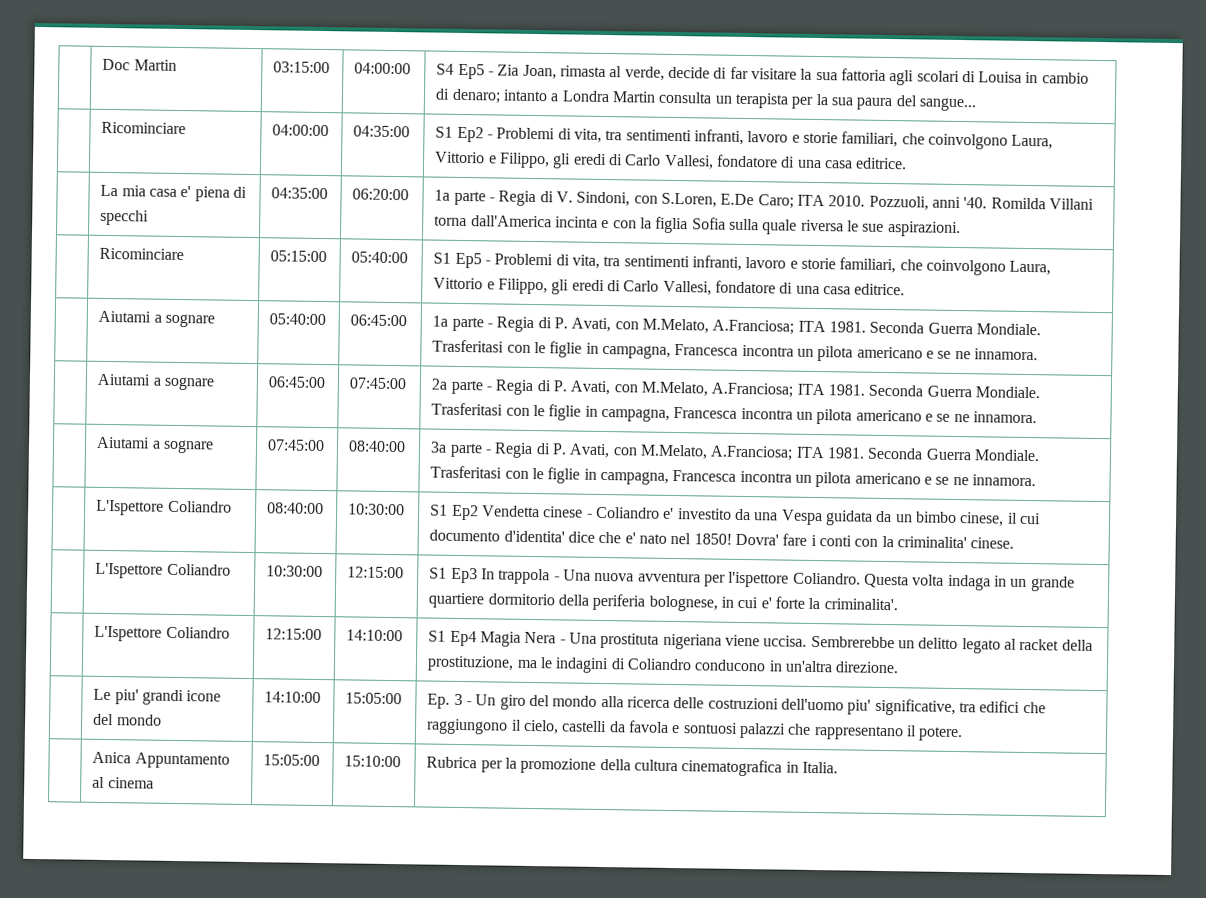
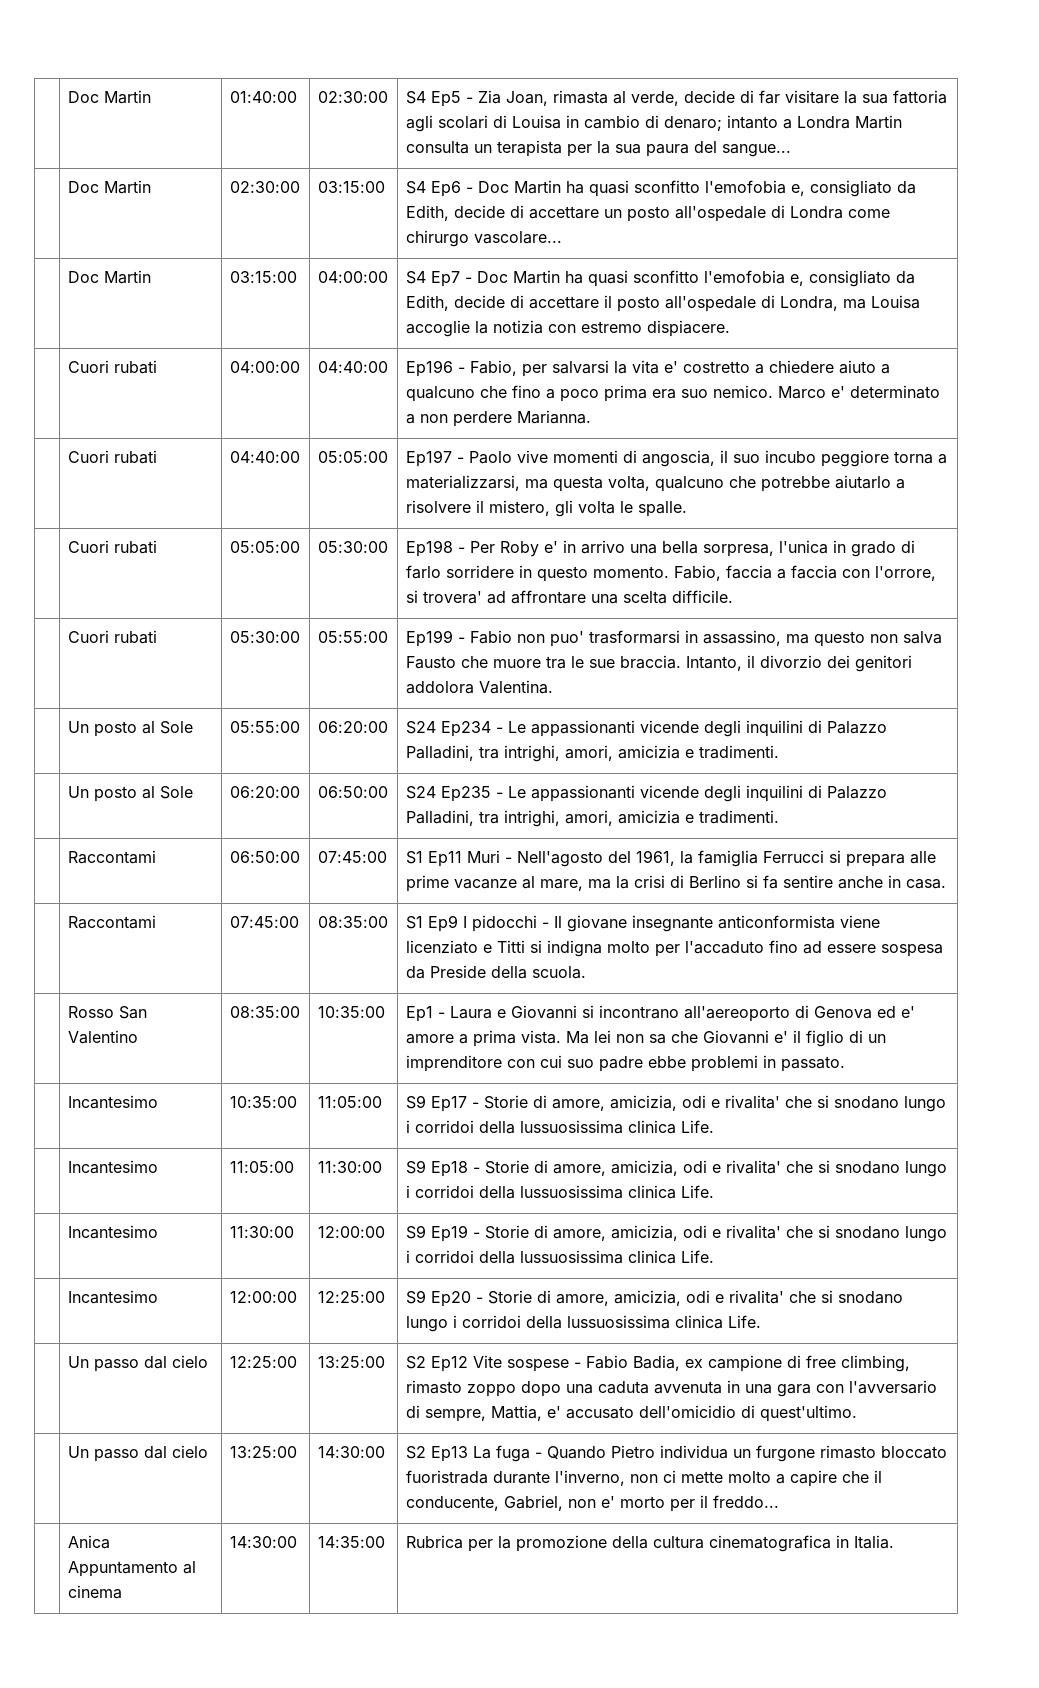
- | Doc Martin | 03:15:00 | 04:00:00 | S4 Ep5 - Zia Joan, rimasta al verde, decide di far visitare la sua fattoria agli scolari di Louisa in cambio di denaro; intanto a Londra Martin consulta un terapista per la sua paura del sangue...
+ | Doc Martin | 01:40:00 | 02:30:00 | S4 Ep5 - Zia Joan, rimasta al verde, decide di far visitare la sua fattoria agli scolari di Louisa in cambio di denaro; intanto a Londra Martin consulta un terapista per la sua paura del sangue...
- | Ricominciare | 04:00:00 | 04:35:00 | S1 Ep2 - Problemi di vita, tra sentimenti infranti, lavoro e storie familiari, che coinvolgono Laura, Vittorio e Filippo, gli eredi di Carlo Vallesi, fondatore di una casa editrice.
- | La mia casa e' piena di specchi | 04:35:00 | 06:20:00 | 1a parte - Regia di V. Sindoni, con S.Loren, E.De Caro; ITA 2010. Pozzuoli, anni '40. Romilda Villani torna dall'America incinta e con la figlia Sofia sulla quale riversa le sue aspirazioni.
- | Ricominciare | 05:15:00 | 05:40:00 | S1 Ep5 - Problemi di vita, tra sentimenti infranti, lavoro e storie familiari, che coinvolgono Laura, Vittorio e Filippo, gli eredi di Carlo Vallesi, fondatore di una casa editrice.
- | Aiutami a sognare | 05:40:00 | 06:45:00 | 1a parte - Regia di P. Avati, con M.Melato, A.Franciosa; ITA 1981. Seconda Guerra Mondiale. Trasferitasi con le figlie in campagna, Francesca incontra un pilota americano e se ne innamora.
- | Aiutami a sognare | 06:45:00 | 07:45:00 | 2a parte - Regia di P. Avati, con M.Melato, A.Franciosa; ITA 1981. Seconda Guerra Mondiale. Trasferitasi con le figlie in campagna, Francesca incontra un pilota americano e se ne innamora.
- | Aiutami a sognare | 07:45:00 | 08:40:00 | 3a parte - Regia di P. Avati, con M.Melato, A.Franciosa; ITA 1981. Seconda Guerra Mondiale. Trasferitasi con le figlie in campagna, Francesca incontra un pilota americano e se ne innamora.
- | L'Ispettore Coliandro | 08:40:00 | 10:30:00 | S1 Ep2 Vendetta cinese - Coliandro e' investito da una Vespa guidata da un bimbo cinese, il cui documento d'identita' dice che e' nato nel 1850! Dovra' fare i conti con la criminalita' cinese.
- | L'Ispettore Coliandro | 10:30:00 | 12:15:00 | S1 Ep3 In trappola - Una nuova avventura per l'ispettore Coliandro. Questa volta indaga in un grande quartiere dormitorio della periferia bolognese, in cui e' forte la criminalita'.
- | L'Ispettore Coliandro | 12:15:00 | 14:10:00 | S1 Ep4 Magia Nera - Una prostituta nigeriana viene uccisa. Sembrerebbe un delitto legato al racket della prostituzione, ma le indagini di Coliandro conducono in un'altra direzione.
- | Le piu' grandi icone del mondo | 14:10:00 | 15:05:00 | Ep. 3 - Un giro del mondo alla ricerca delle costruzioni dell'uomo piu' significative, tra edifici che raggiungono il cielo, castelli da favola e sontuosi palazzi che rappresentano il potere.
+ | Doc Martin | 02:30:00 | 03:15:00 | S4 Ep6 - Doc Martin ha quasi sconfitto l'emofobia e, consigliato da Edith, decide di accettare un posto all'ospedale di Londra come chirurgo vascolare...
+ | Doc Martin | 03:15:00 | 04:00:00 | S4 Ep7 - Doc Martin ha quasi sconfitto l'emofobia e, consigliato da Edith, decide di accettare il posto all'ospedale di Londra, ma Louisa accoglie la notizia con estremo dispiacere.
+ | Cuori rubati | 04:00:00 | 04:40:00 | Ep196 - Fabio, per salvarsi la vita e' costretto a chiedere aiuto a qualcuno che fino a poco prima era suo nemico. Marco e' determinato a non perdere Marianna.
+ | Cuori rubati | 04:40:00 | 05:05:00 | Ep197 - Paolo vive momenti di angoscia, il suo incubo peggiore torna a materializzarsi, ma questa volta, qualcuno che potrebbe aiutarlo a risolvere il mistero, gli volta le spalle.
+ | Cuori rubati | 05:05:00 | 05:30:00 | Ep198 - Per Roby e' in arrivo una bella sorpresa, l'unica in grado di farlo sorridere in questo momento. Fabio, faccia a faccia con l'orrore, si trovera' ad affrontare una scelta difficile.
+ | Cuori rubati | 05:30:00 | 05:55:00 | Ep199 - Fabio non puo' trasformarsi in assassino, ma questo non salva Fausto che muore tra le sue braccia. Intanto, il divorzio dei genitori addolora Valentina.
+ | Un posto al Sole | 05:55:00 | 06:20:00 | S24 Ep234 - Le appassionanti vicende degli inquilini di Palazzo Palladini, tra intrighi, amori, amicizia e tradimenti.
+ | Un posto al Sole | 06:20:00 | 06:50:00 | S24 Ep235 - Le appassionanti vicende degli inquilini di Palazzo Palladini, tra intrighi, amori, amicizia e tradimenti.
+ | Raccontami | 06:50:00 | 07:45:00 | S1 Ep11 Muri - Nell'agosto del 1961, la famiglia Ferrucci si prepara alle prime vacanze al mare, ma la crisi di Berlino si fa sentire anche in casa.
+ | Raccontami | 07:45:00 | 08:35:00 | S1 Ep9 I pidocchi - Il giovane insegnante anticonformista viene licenziato e Titti si indigna molto per l'accaduto fino ad essere sospesa da Preside della scuola.
+ | Rosso San Valentino | 08:35:00 | 10:35:00 | Ep1 - Laura e Giovanni si incontrano all'aereoporto di Genova ed e' amore a prima vista. Ma lei non sa che Giovanni e' il figlio di un imprenditore con cui suo padre ebbe problemi in passato.
+ | Incantesimo | 10:35:00 | 11:05:00 | S9 Ep17 - Storie di amore, amicizia, odi e rivalita' che si snodano lungo i corridoi della lussuosissima clinica Life.
+ | Incantesimo | 11:05:00 | 11:30:00 | S9 Ep18 - Storie di amore, amicizia, odi e rivalita' che si snodano lungo i corridoi della lussuosissima clinica Life.
+ | Incantesimo | 11:30:00 | 12:00:00 | S9 Ep19 - Storie di amore, amicizia, odi e rivalita' che si snodano lungo i corridoi della lussuosissima clinica Life.
+ | Incantesimo | 12:00:00 | 12:25:00 | S9 Ep20 - Storie di amore, amicizia, odi e rivalita' che si snodano lungo i corridoi della lussuosissima clinica Life.
+ | Un passo dal cielo | 12:25:00 | 13:25:00 | S2 Ep12 Vite sospese - Fabio Badia, ex campione di free climbing, rimasto zoppo dopo una caduta avvenuta in una gara con l'avversario di sempre, Mattia, e' accusato dell'omicidio di quest'ultimo.
+ | Un passo dal cielo | 13:25:00 | 14:30:00 | S2 Ep13 La fuga - Quando Pietro individua un furgone rimasto bloccato fuoristrada durante l'inverno, non ci mette molto a capire che il conducente, Gabriel, non e' morto per il freddo...
- | Anica Appuntamento al cinema | 15:05:00 | 15:10:00 | Rubrica per la promozione della cultura cinematografica in Italia.
+ | Anica Appuntamento al cinema | 14:30:00 | 14:35:00 | Rubrica per la promozione della cultura cinematografica in Italia.

